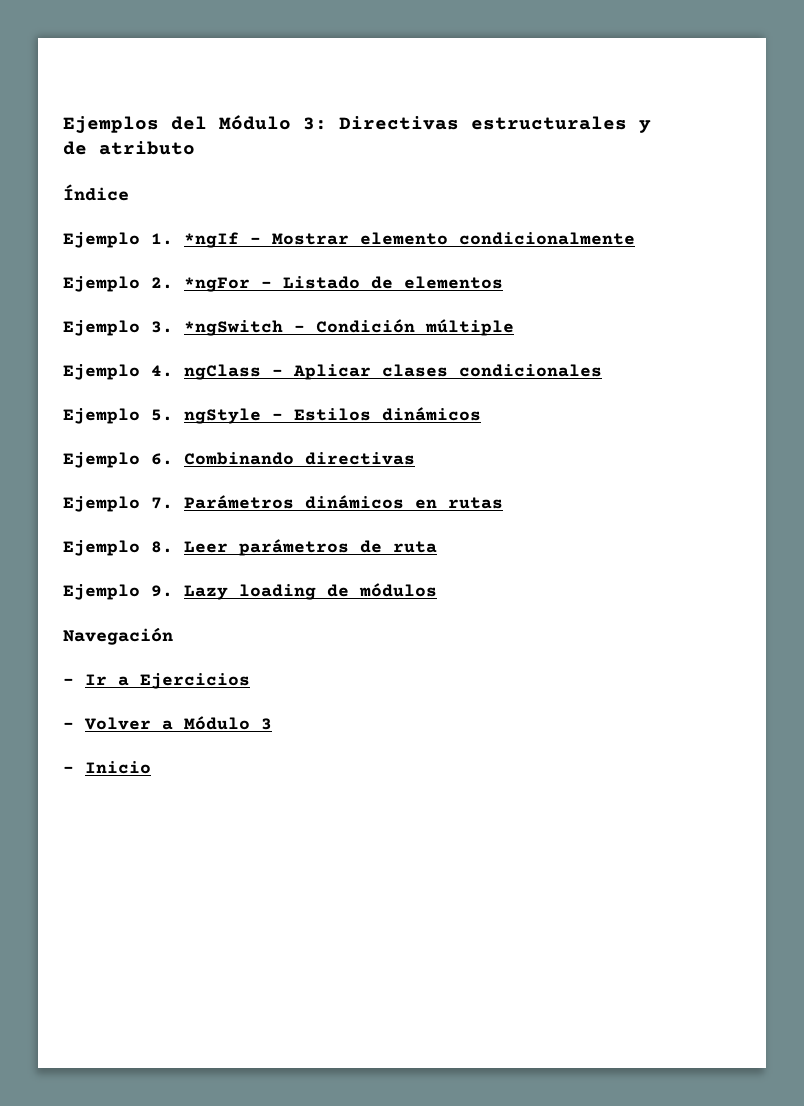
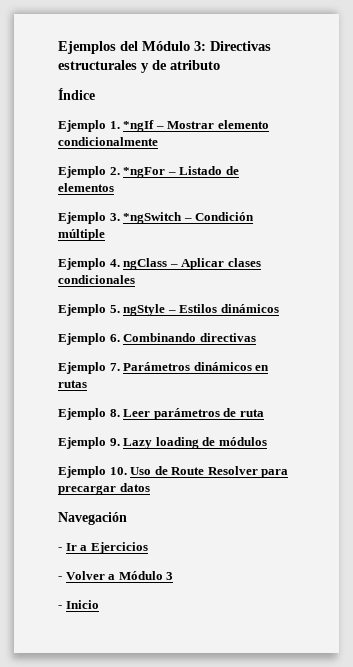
+ Ejemplo 10. Uso de Route Resolver para precargar datos

